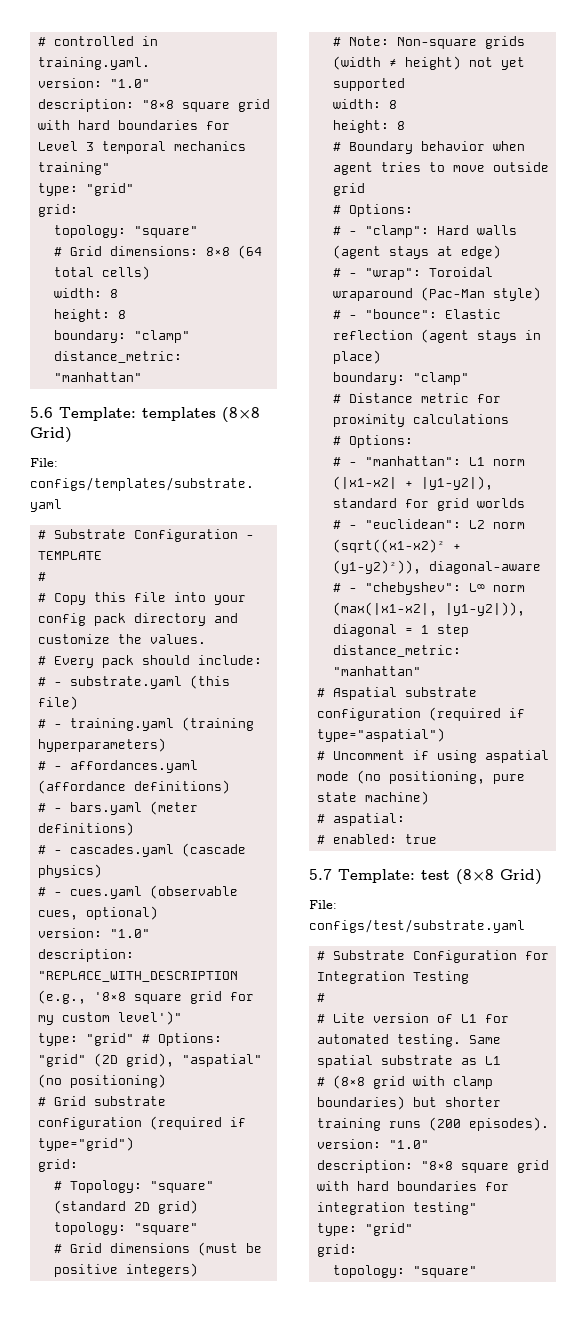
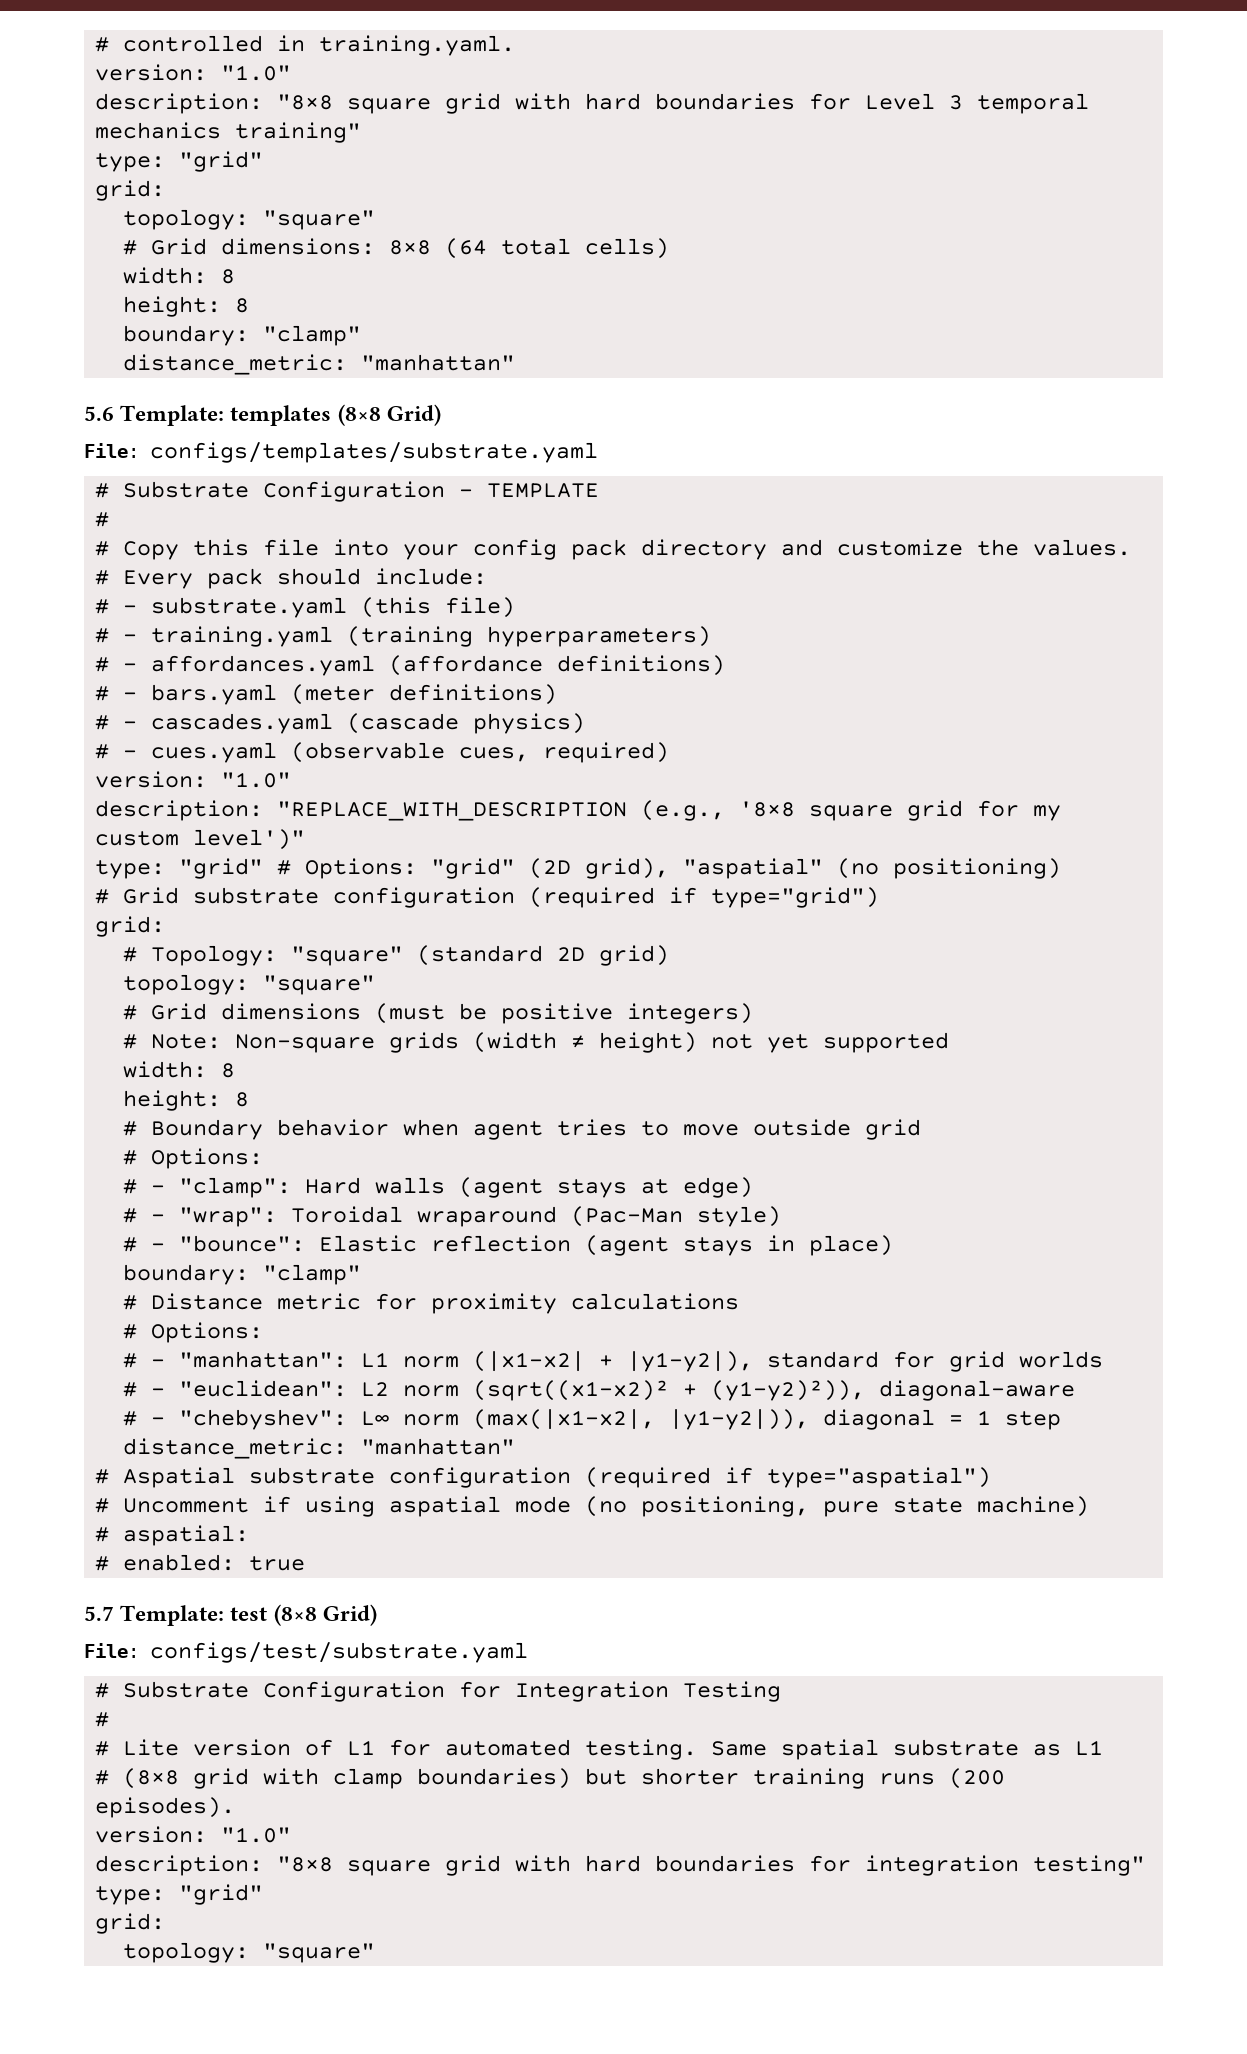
- # - cues.yaml (observable cues, optional)
+ # - cues.yaml (observable cues, required)

